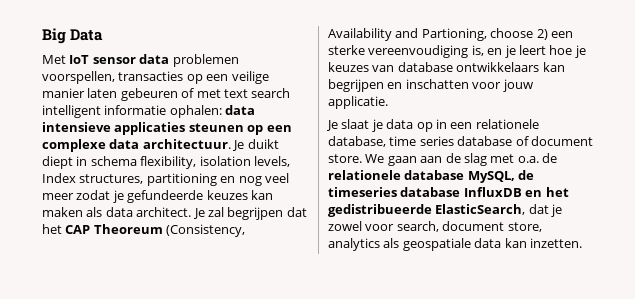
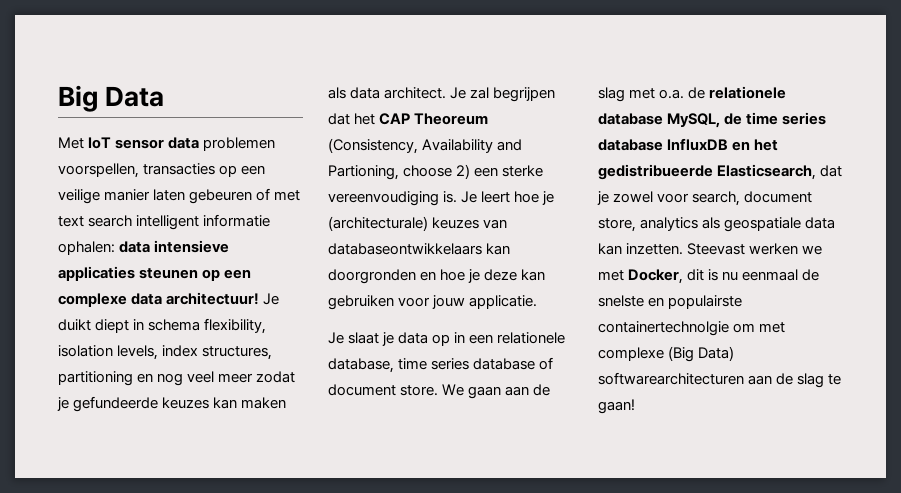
- Met IoT sensor data problemen voorspellen, transacties op een veilige manier laten gebeuren of met text search intelligent informatie ophalen: data intensieve applicaties steunen op een complexe data architectuur.
+ Met IoT sensor data problemen voorspellen, transacties op een veilige manier laten gebeuren of met text search intelligent informatie ophalen: data intensieve applicaties steunen op een complexe data architectuur!
- Je duikt diept in schema flexibility, isolation levels, Index structures, partitioning en nog veel meer zodat je gefundeerde keuzes kan maken als data architect.
+ Je duikt diept in schema flexibility, isolation levels, index structures, partitioning en nog veel meer zodat je gefundeerde keuzes kan maken als data architect.
- Je zal begrijpen dat het CAP Theoreum (Consistency, Availability and Partioning, choose 2) een sterke vereenvoudiging is, en je leert hoe je keuzes van database ontwikkelaars kan begrijpen en inschatten voor jouw applicatie.
+ Je zal begrijpen dat het CAP Theoreum (Consistency, Availability and Partioning, choose 2) een sterke vereenvoudiging is. Je leert hoe je (architecturale) keuzes van databaseontwikkelaars kan doorgronden en hoe je deze kan gebruiken voor jouw applicatie.
- We gaan aan de slag met o.a. de relationele database MySQL, de timeseries database InfluxDB en het gedistribueerde ElasticSearch, dat je zowel voor search, document store, analytics als geospatiale data kan inzetten.
+ We gaan aan de slag met o.a. de relationele database MySQL, de time series database InfluxDB en het gedistribueerde Elasticsearch, dat je zowel voor search, document store, analytics als geospatiale data kan inzetten.
+ Steevast werken we met Docker, dit is nu eenmaal de snelste en populairste containertechnolgie om met complexe (Big Data) softwarearchitecturen aan de slag te gaan!

